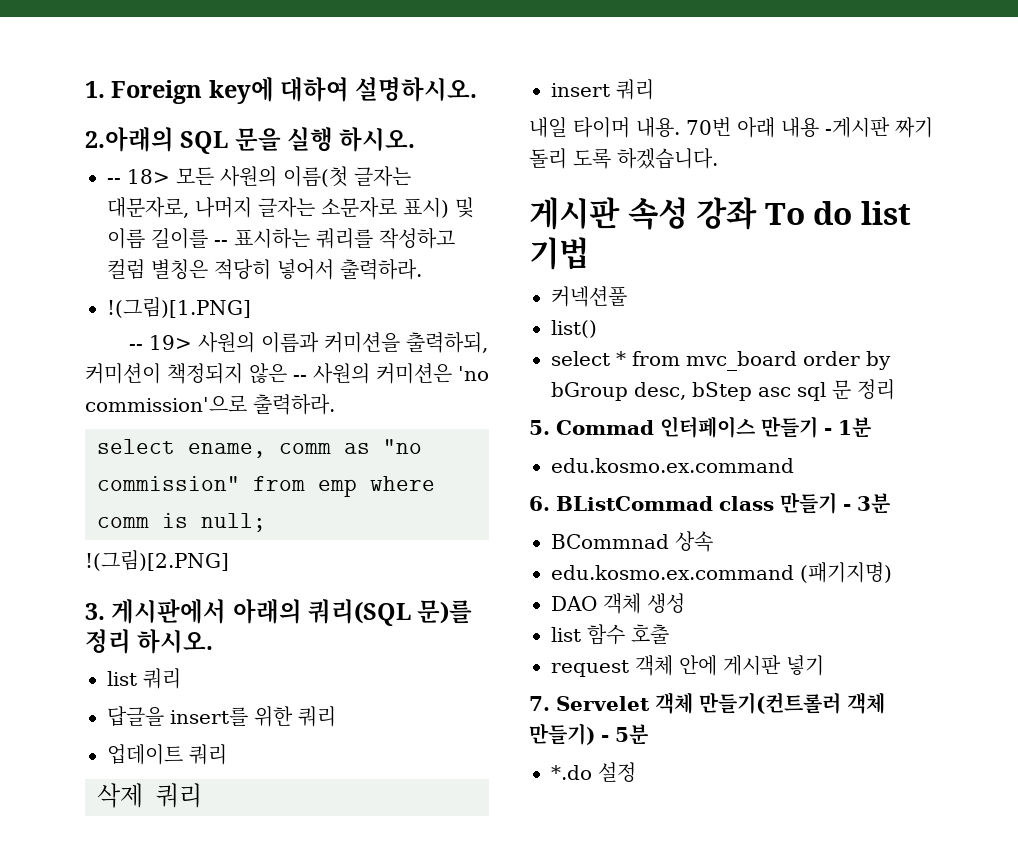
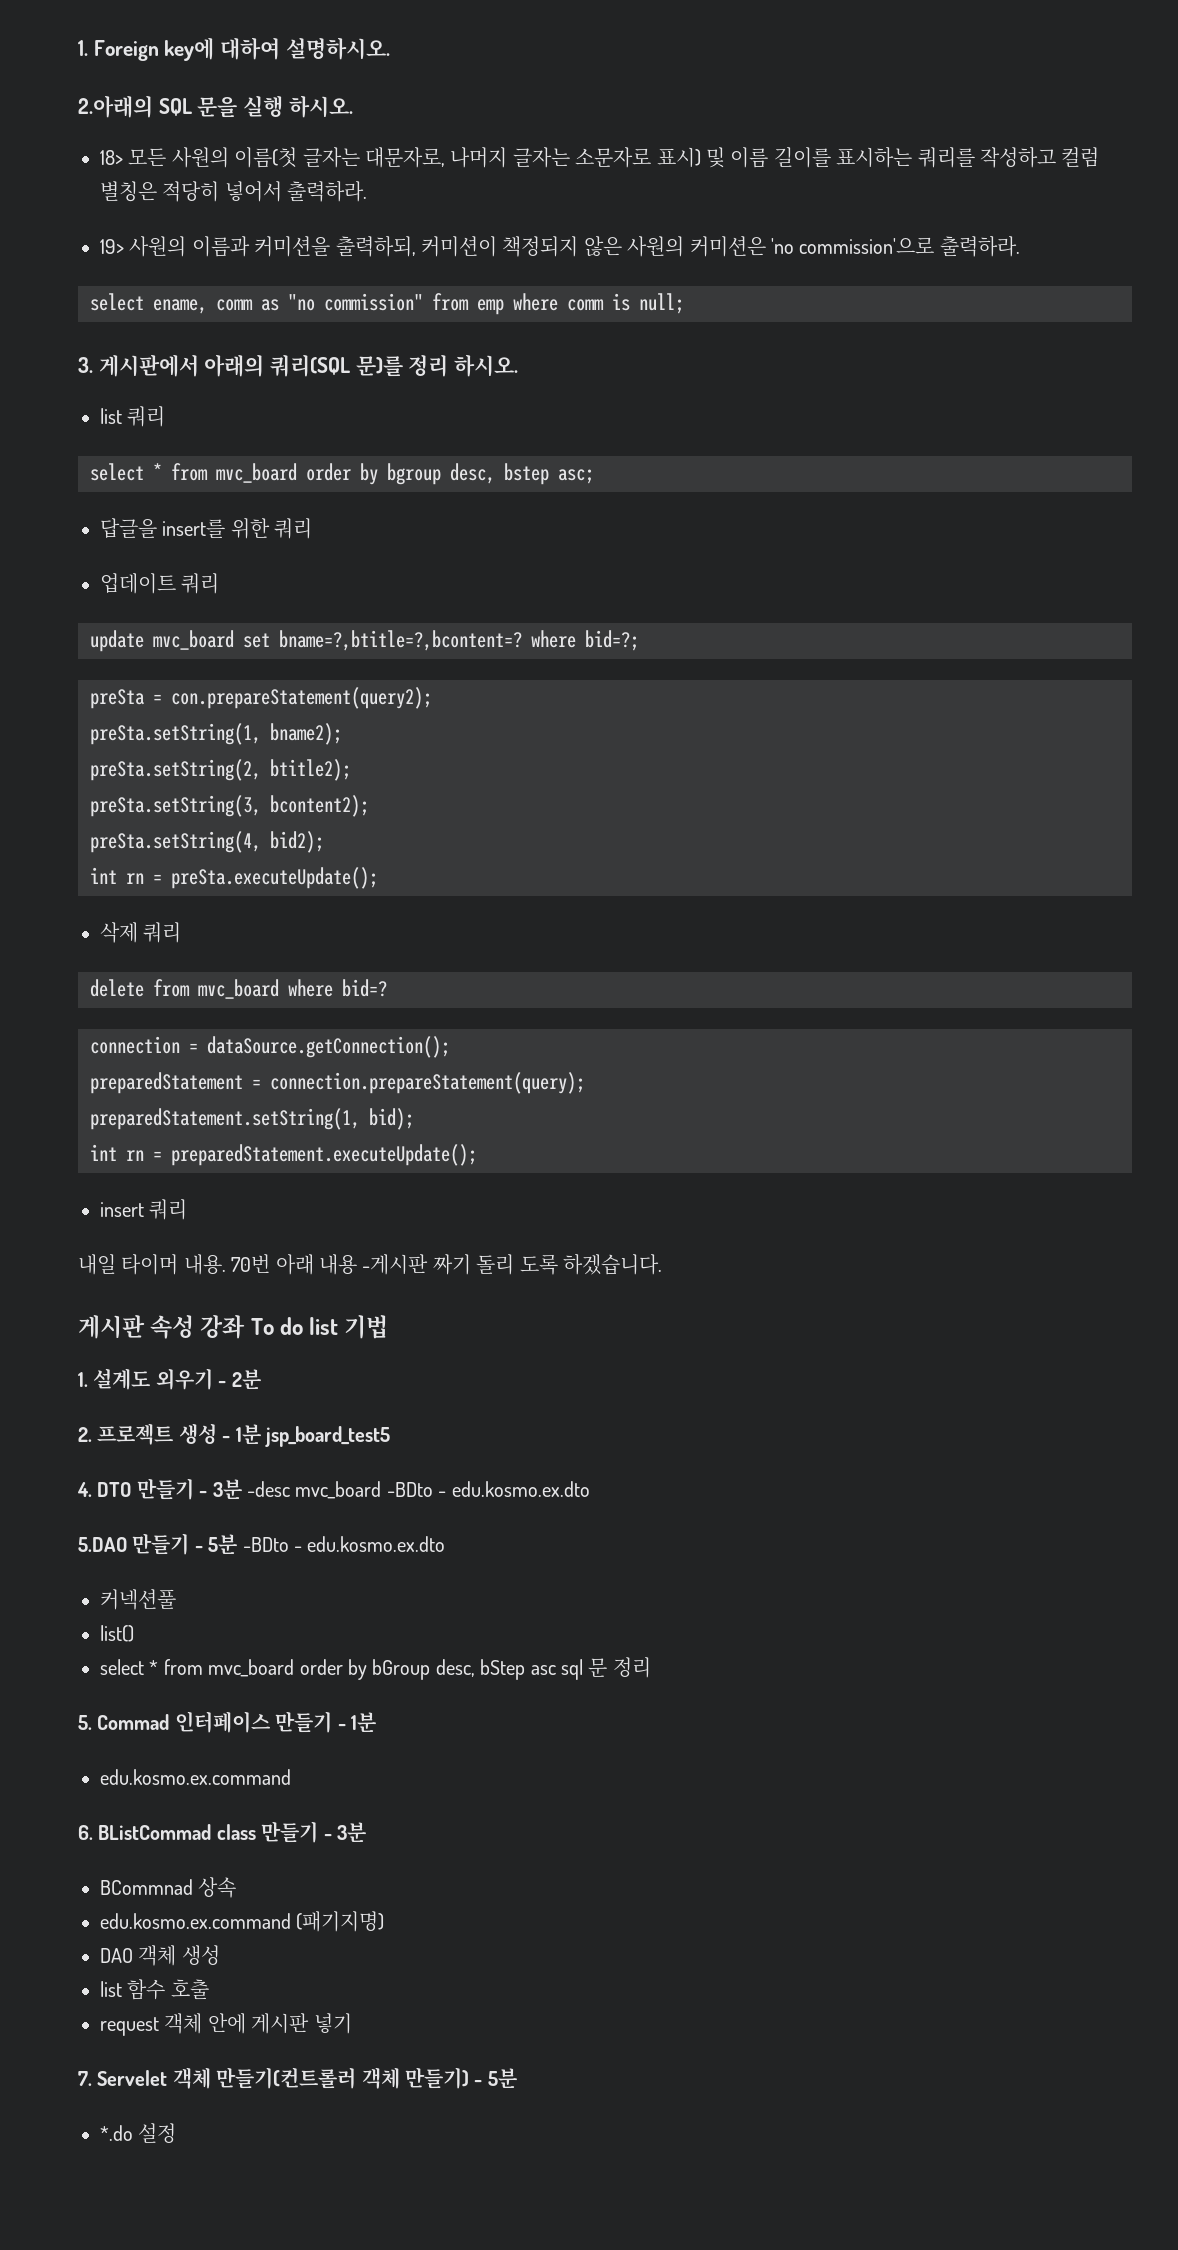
- -- 18> 모든 사원의 이름(첫 글자는 대문자로, 나머지 글자는 소문자로 표시) 및 이름 길이를 -- 표시하는 쿼리를 작성하고 컬럼 별칭은 적당히 넣어서 출력하라.
+ 18> 모든 사원의 이름(첫 글자는 대문자로, 나머지 글자는 소문자로 표시) 및 이름 길이를 표시하는 쿼리를 작성하고 컬럼 별칭은 적당히 넣어서 출력하라.
- !(그림)[1.PNG]
- -- 19> 사원의 이름과 커미션을 출력하되, 커미션이 책정되지 않은 -- 사원의 커미션은 'no commission'으로 출력하라.
+ 19> 사원의 이름과 커미션을 출력하되, 커미션이 책정되지 않은 사원의 커미션은 'no commission'으로 출력하라.
- !(그림)[2.PNG]
+ select * from mvc_board order by bgroup desc, bstep asc;
+ update mvc_board set bname=?,btitle=?,bcontent=? where bid=?;
+ preSta = con.prepareStatement(query2);
+ preSta.setString(1, bname2);
+ preSta.setString(2, btitle2);
+ preSta.setString(3, bcontent2);
+ preSta.setString(4, bid2);
+ int rn = preSta.executeUpdate();
  삭제 쿼리
+ delete from mvc_board where bid=?
+ connection = dataSource.getConnection();
+ preparedStatement = connection.prepareStatement(query);
+ preparedStatement.setString(1, bid);
+ int rn = preparedStatement.executeUpdate();
+ 1. 설계도 외우기 - 2분
+ 2. 프로젝트 생성 - 1분 jsp_board_test5
+ 4. DTO 만들기 - 3분 -desc mvc_board -BDto - edu.kosmo.ex.dto
+ 5.DAO 만들기 - 5분 -BDto - edu.kosmo.ex.dto

